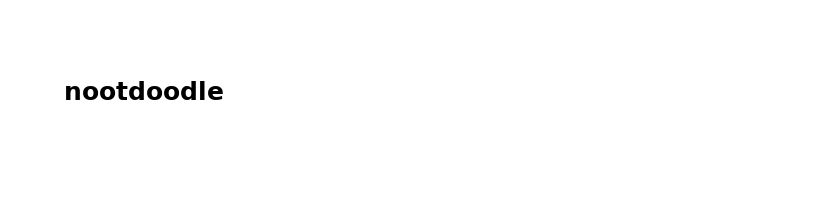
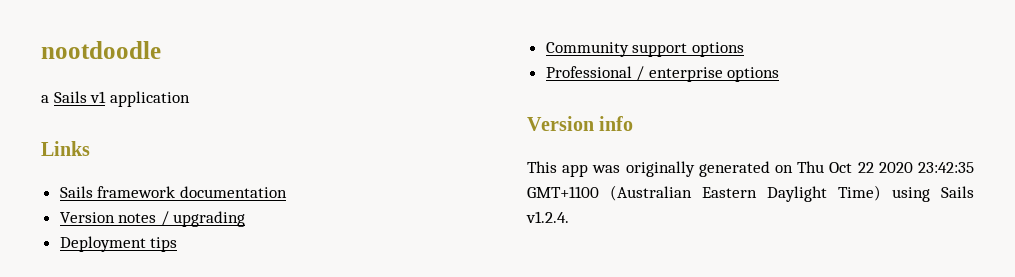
+ a Sails v1 application
+ Links
+ Sails framework documentation
+ Version notes / upgrading
+ Deployment tips
+ Community support options
+ Professional / enterprise options
+ Version info
+ This app was originally generated on Thu Oct 22 2020 23:42:35 GMT+1100 (Australian Eastern Daylight Time) using Sails v1.2.4.

